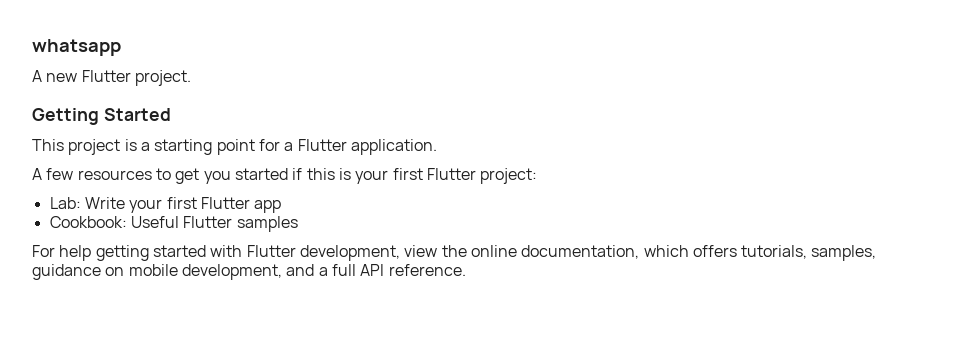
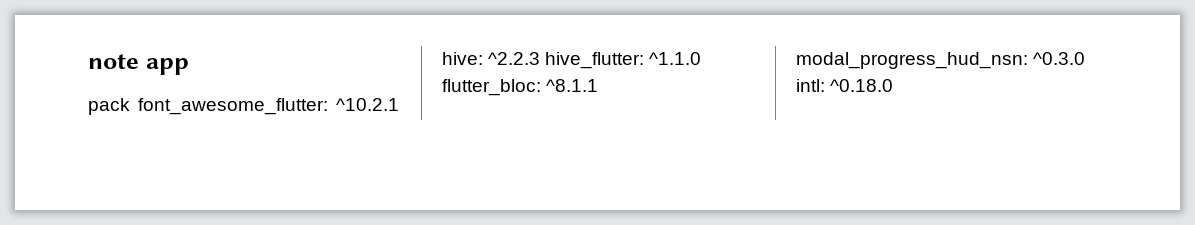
- whatsapp
- A new Flutter project.
- Getting Started
- This project is a starting point for a Flutter application.
- A few resources to get you started if this is your first Flutter project:
- Lab: Write your first Flutter app
- Cookbook: Useful Flutter samples
- For help getting started with Flutter development, view the online documentation, which offers tutorials, samples, guidance on mobile development, and a full API reference.
+ note app
+ pack font_awesome_flutter: ^10.2.1 hive: ^2.2.3 hive_flutter: ^1.1.0 flutter_bloc: ^8.1.1 modal_progress_hud_nsn: ^0.3.0 intl: ^0.18.0

